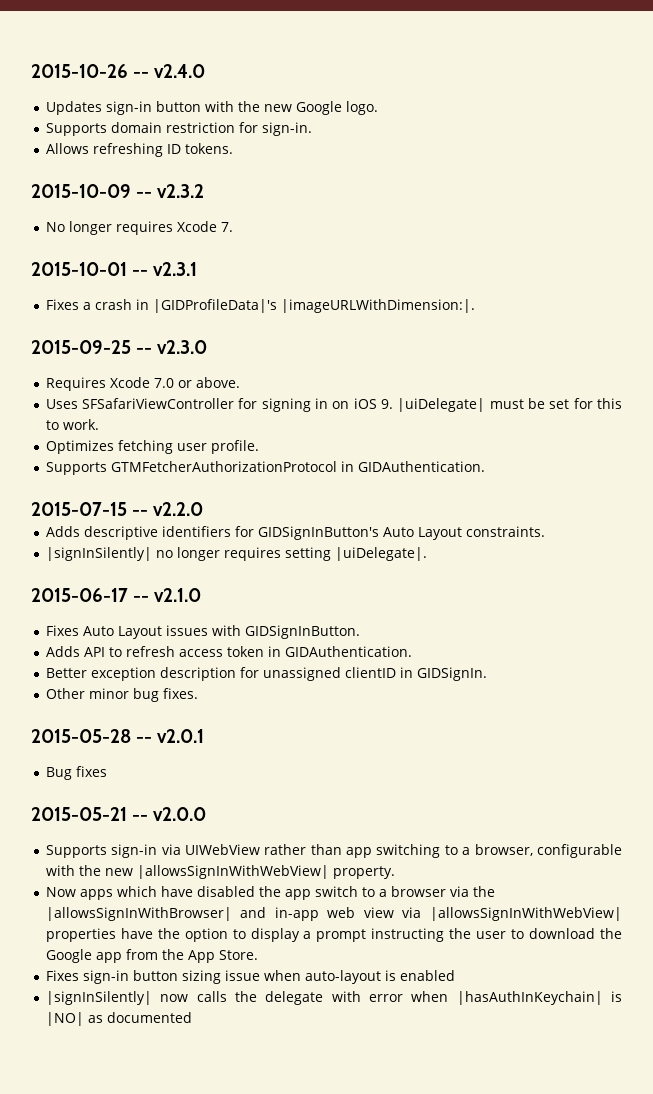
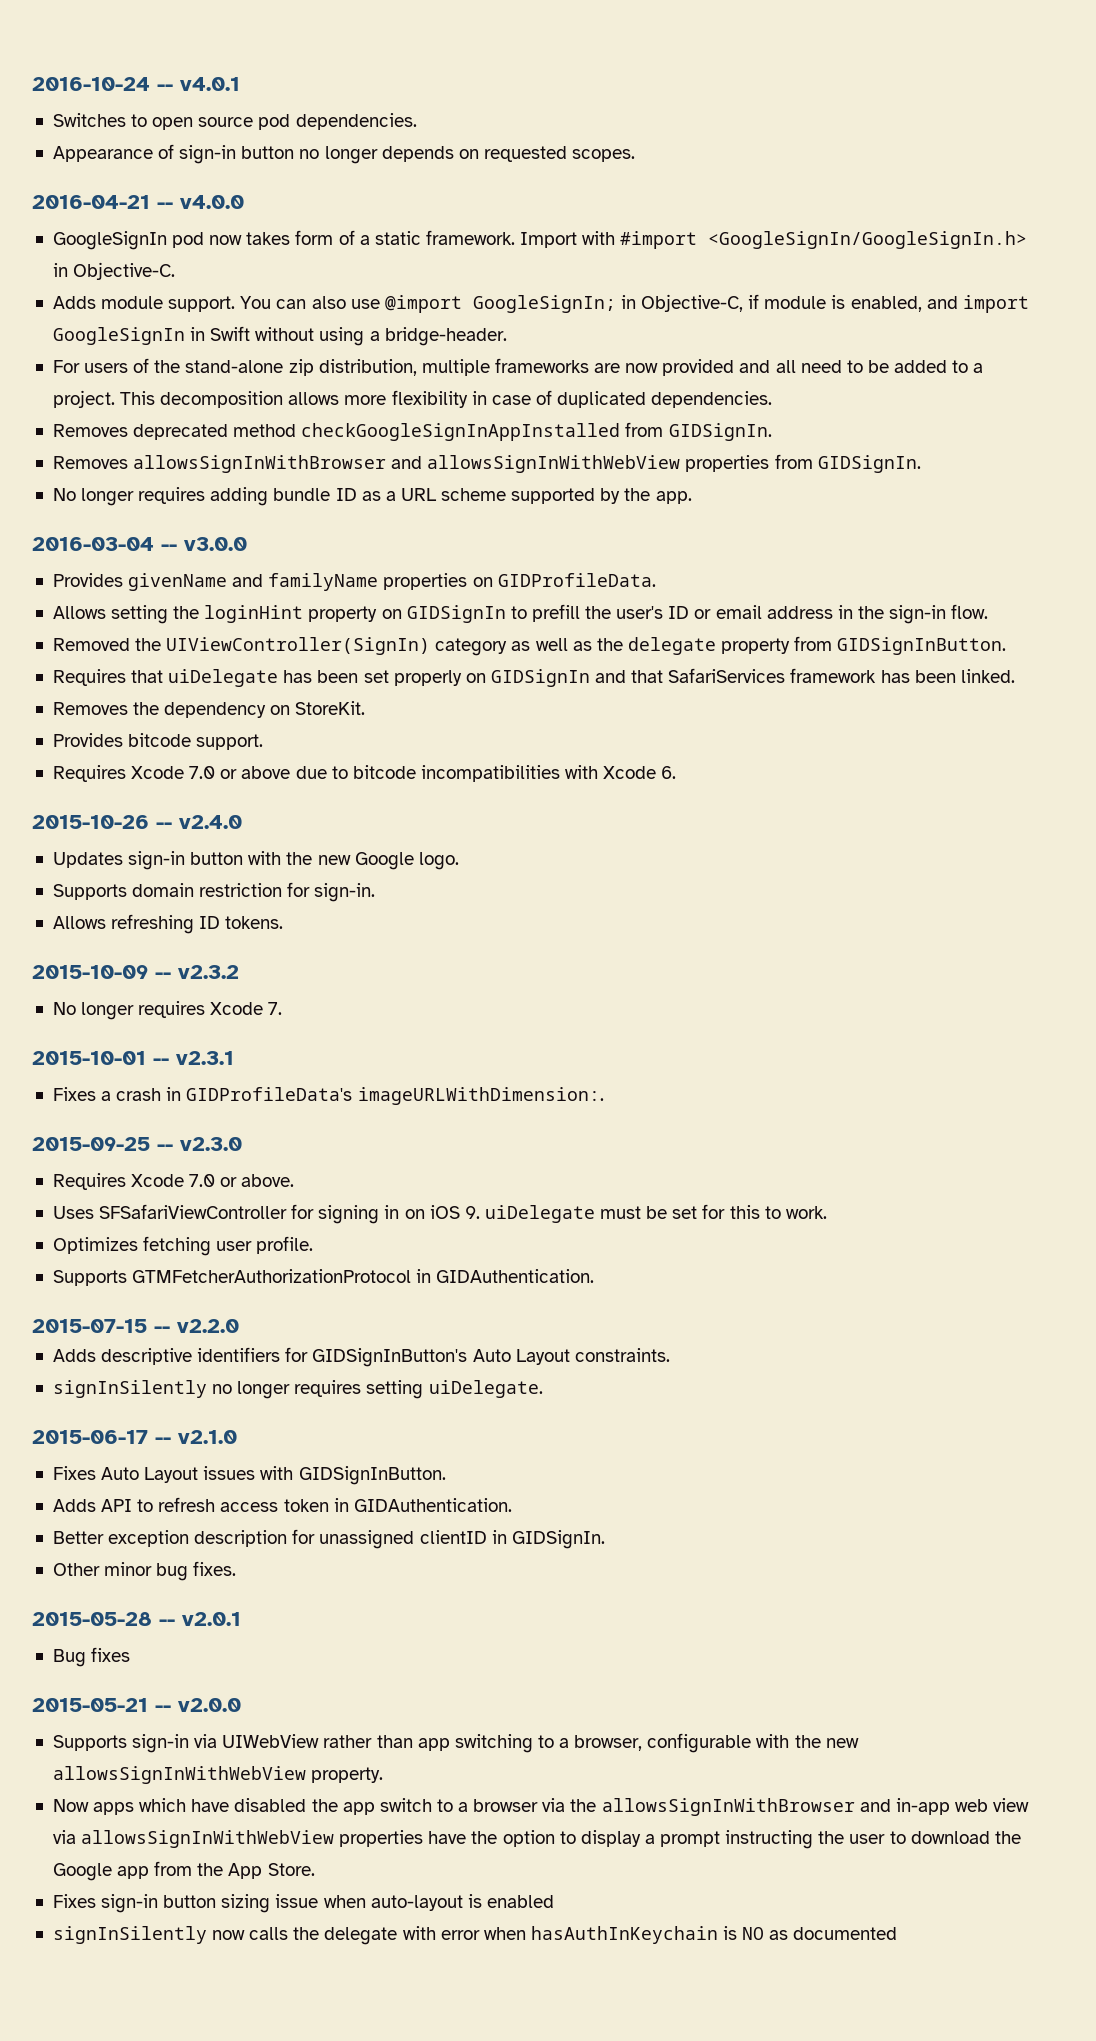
+ 2016-10-24 -- v4.0.1
+ Switches to open source pod dependencies.
+ Appearance of sign-in button no longer depends on requested scopes.
+ 2016-04-21 -- v4.0.0
+ GoogleSignIn pod now takes form of a static framework. Import with #import <GoogleSignIn/GoogleSignIn.h> in Objective-C.
+ Adds module support. You can also use @import GoogleSignIn; in Objective-C, if module is enabled, and import GoogleSignIn in Swift without using a bridge-header.
+ For users of the stand-alone zip distribution, multiple frameworks are now provided and all need to be added to a project. This decomposition allows more flexibility in case of duplicated dependencies.
+ Removes deprecated method checkGoogleSignInAppInstalled from GIDSignIn.
+ Removes allowsSignInWithBrowser and allowsSignInWithWebView properties from GIDSignIn.
+ No longer requires adding bundle ID as a URL scheme supported by the app.
+ 2016-03-04 -- v3.0.0
+ Provides givenName and familyName properties on GIDProfileData.
+ Allows setting the loginHint property on GIDSignIn to prefill the user's ID or email address in the sign-in flow.
+ Removed the UIViewController(SignIn) category as well as the delegate property from GIDSignInButton.
+ Requires that uiDelegate has been set properly on GIDSignIn and that SafariServices framework has been linked.
+ Removes the dependency on StoreKit.
+ Provides bitcode support.
+ Requires Xcode 7.0 or above due to bitcode incompatibilities with Xcode 6.
- Fixes a crash in |GIDProfileData|'s |imageURLWithDimension:|.
+ Fixes a crash in GIDProfileData's imageURLWithDimension:.
- Uses SFSafariViewController for signing in on iOS 9. |uiDelegate| must be set for this to work.
+ Uses SFSafariViewController for signing in on iOS 9. uiDelegate must be set for this to work.
- |signInSilently| no longer requires setting |uiDelegate|.
+ signInSilently no longer requires setting uiDelegate.
- Supports sign-in via UIWebView rather than app switching to a browser, configurable with the new |allowsSignInWithWebView| property.
+ Supports sign-in via UIWebView rather than app switching to a browser, configurable with the new allowsSignInWithWebView property.
- Now apps which have disabled the app switch to a browser via the |allowsSignInWithBrowser| and in-app web view via |allowsSignInWithWebView| properties have the option to display a prompt instructing the user to download the Google app from the App Store.
+ Now apps which have disabled the app switch to a browser via the allowsSignInWithBrowser and in-app web view via allowsSignInWithWebView properties have the option to display a prompt instructing the user to download the Google app from the App Store.
- |signInSilently| now calls the delegate with error when |hasAuthInKeychain| is |NO| as documented
+ signInSilently now calls the delegate with error when hasAuthInKeychain is NO as documented

